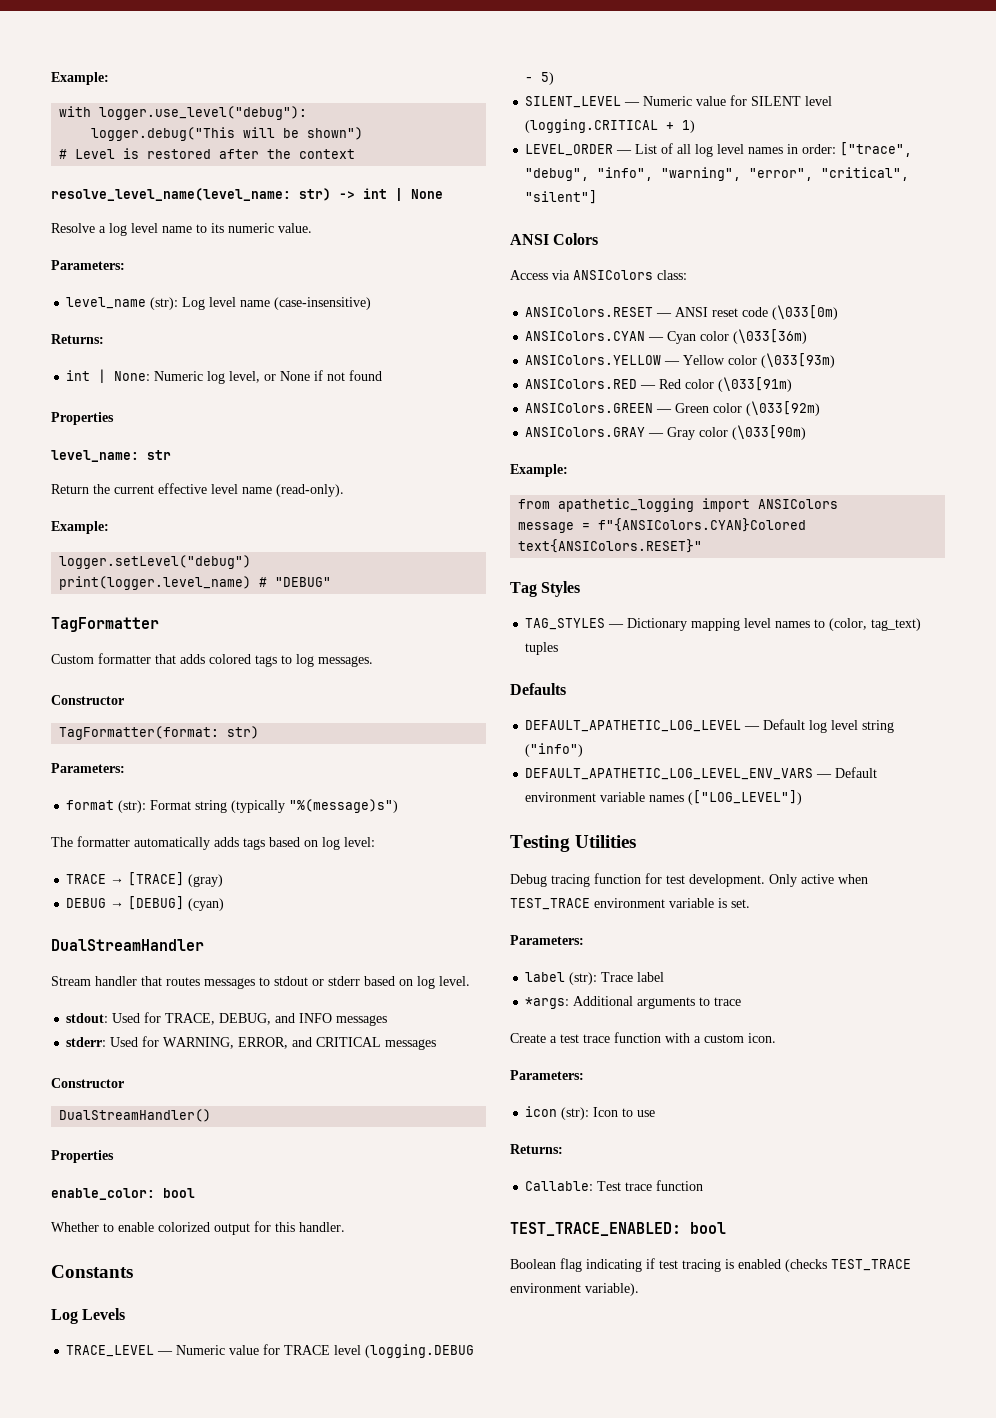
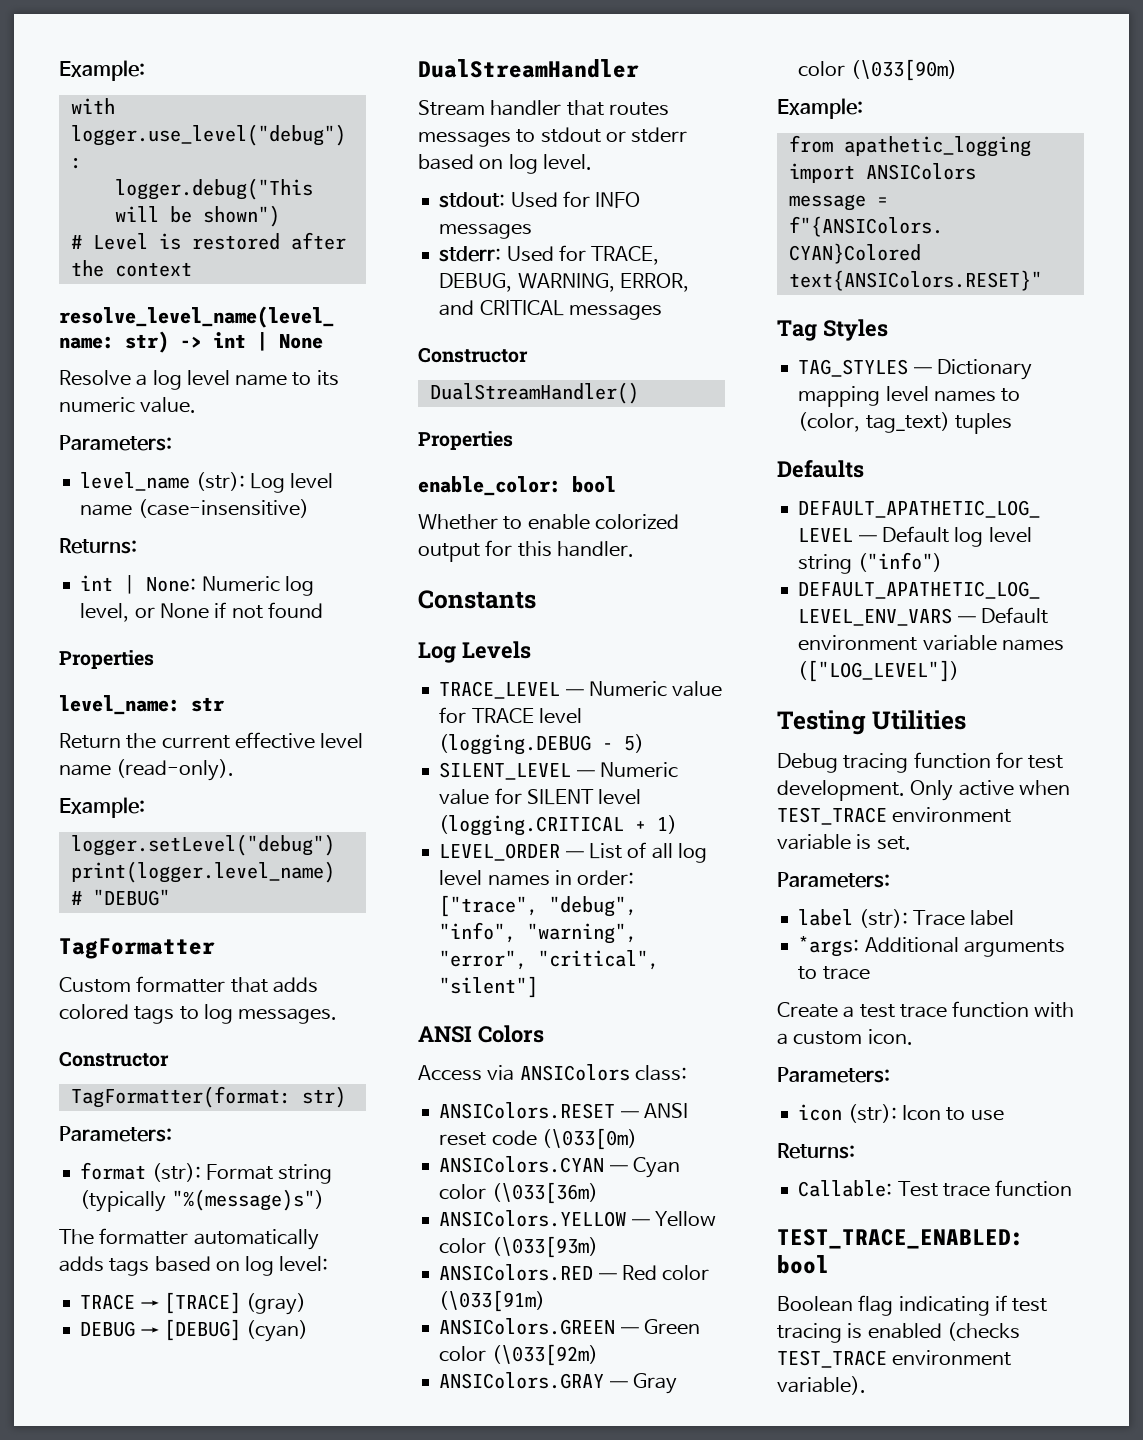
- stdout: Used for TRACE, DEBUG, and INFO messages
+ stdout: Used for INFO messages
- stderr: Used for WARNING, ERROR, and CRITICAL messages
+ stderr: Used for TRACE, DEBUG, WARNING, ERROR, and CRITICAL messages

